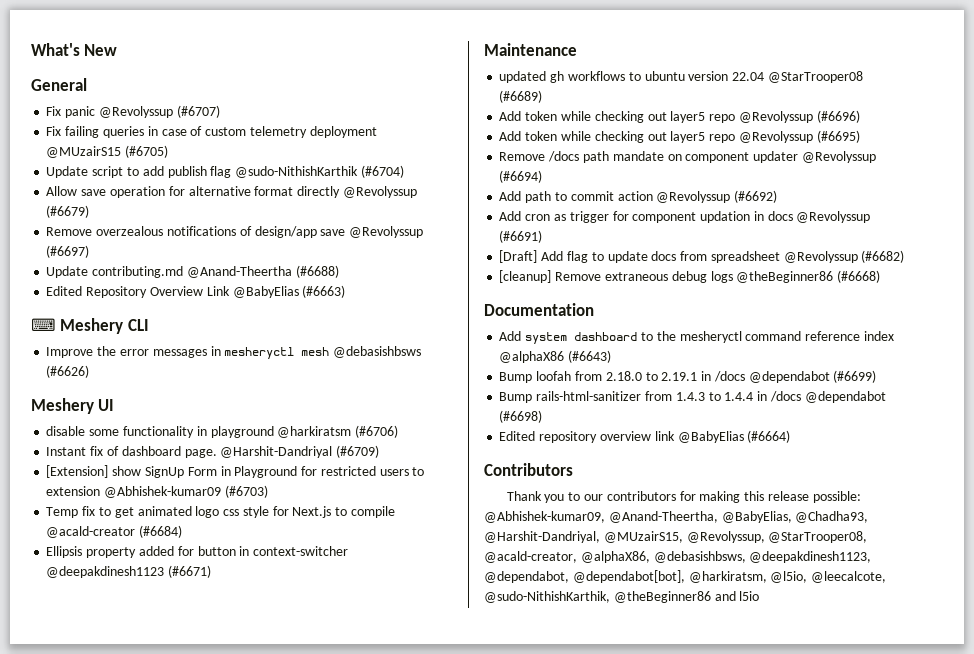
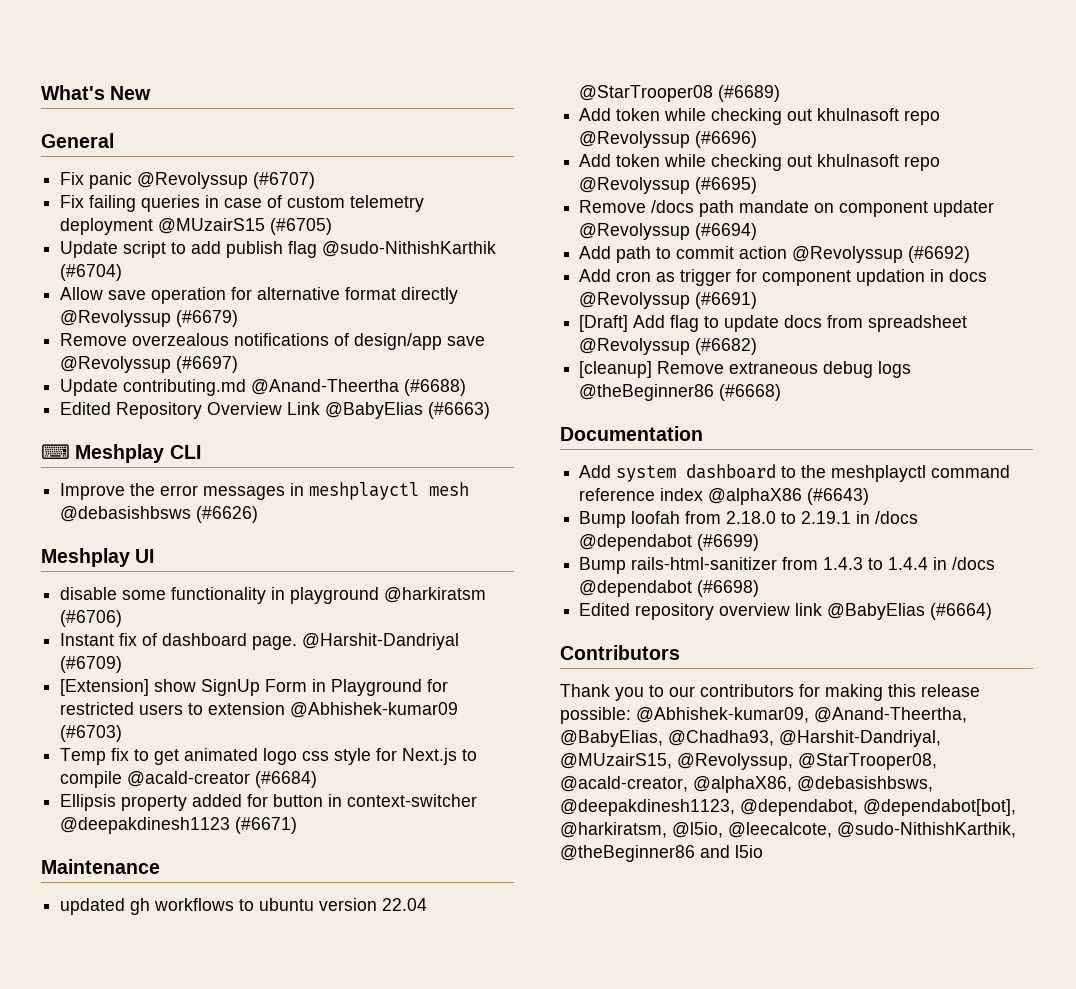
- ⌨ Meshery CLI
+ ⌨ Meshplay CLI
- Improve the error messages in mesheryctl mesh @debasishbsws (#6626)
+ Improve the error messages in meshplayctl mesh @debasishbsws (#6626)
- Meshery UI
+ Meshplay UI
- Add token while checking out layer5 repo @Revolyssup (#6696)
+ Add token while checking out khulnasoft repo @Revolyssup (#6696)
- Add token while checking out layer5 repo @Revolyssup (#6695)
+ Add token while checking out khulnasoft repo @Revolyssup (#6695)
- Add system dashboard to the mesheryctl command reference index @alphaX86 (#6643)
+ Add system dashboard to the meshplayctl command reference index @alphaX86 (#6643)

